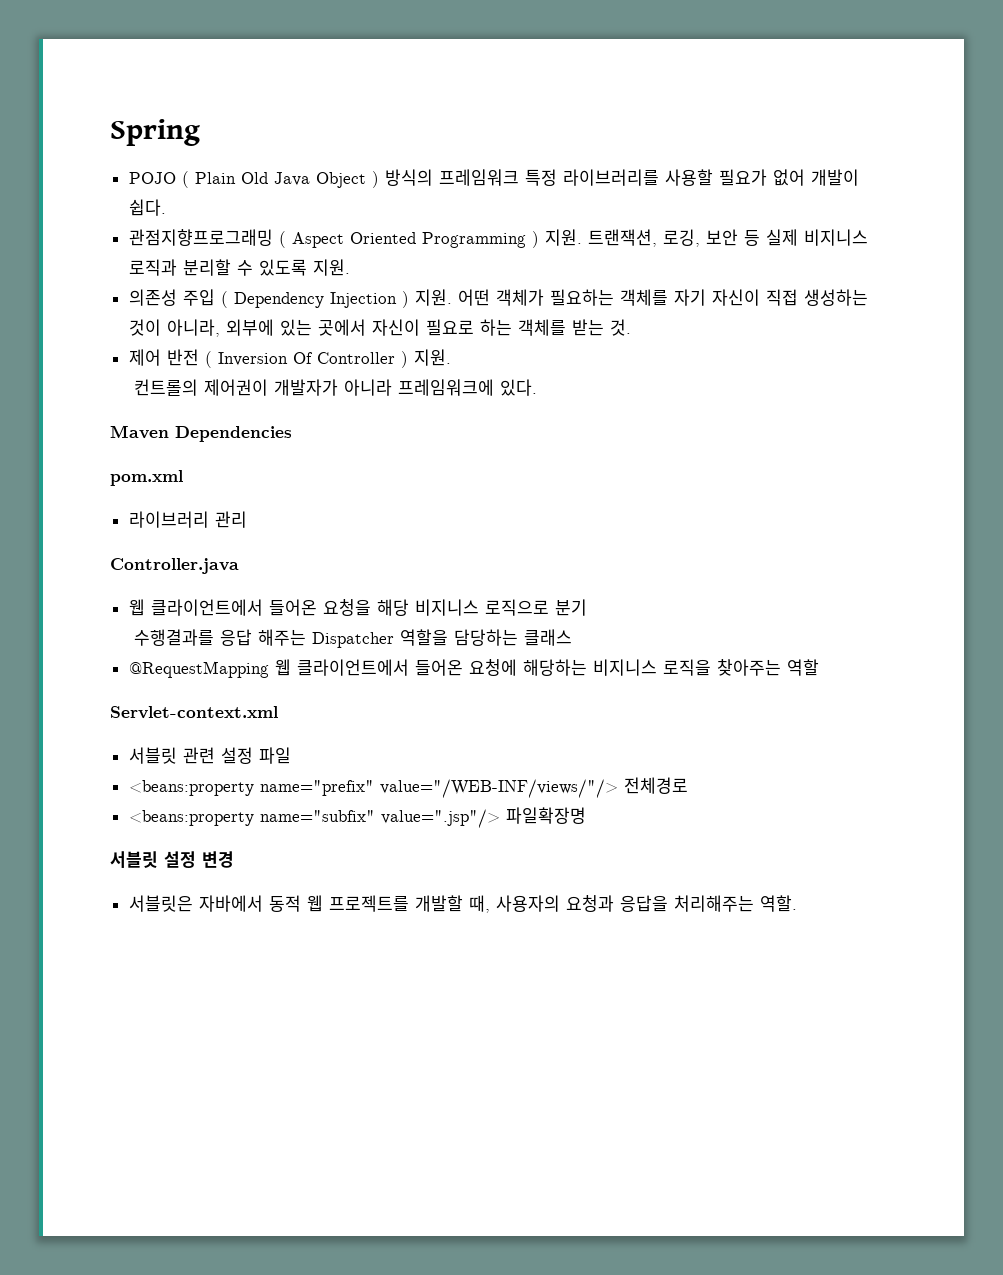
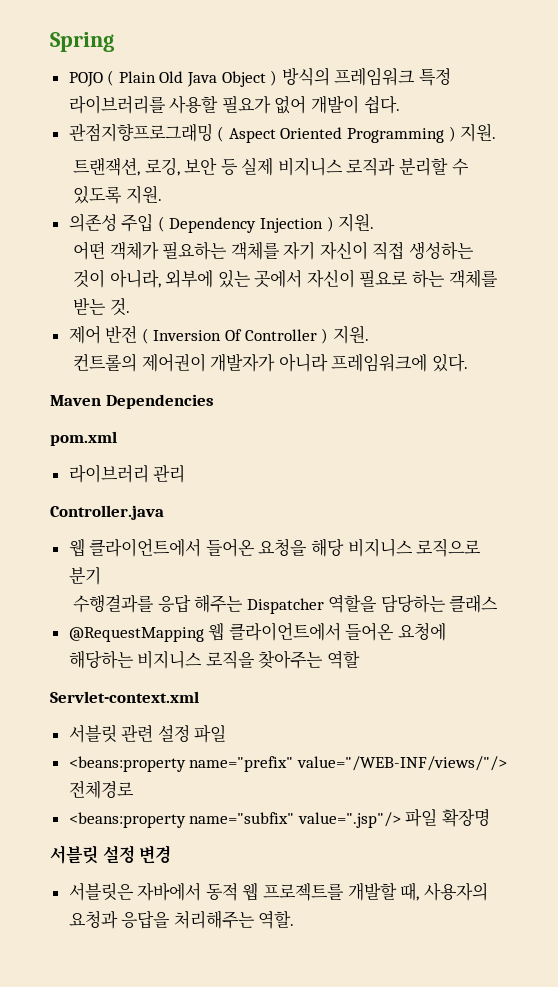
- 관점지향프로그래밍 ( Aspect Oriented Programming ) 지원. 트랜잭션, 로깅, 보안 등 실제 비지니스 로직과 분리할 수 있도록 지원.
+ 관점지향프로그래밍 ( Aspect Oriented Programming ) 지원.
+ 트랜잭션, 로깅, 보안 등 실제 비지니스 로직과 분리할 수 있도록 지원.
- 의존성 주입 ( Dependency Injection ) 지원. 어떤 객체가 필요하는 객체를 자기 자신이 직접 생성하는 것이 아니라, 외부에 있는 곳에서 자신이 필요로 하는 객체를 받는 것.
+ 의존성 주입 ( Dependency Injection ) 지원.
+ 어떤 객체가 필요하는 객체를 자기 자신이 직접 생성하는 것이 아니라, 외부에 있는 곳에서 자신이 필요로 하는 객체를 받는 것.
- <beans:property name="subfix" value=".jsp"/> 파일확장명
+ <beans:property name="subfix" value=".jsp"/> 파일 확장명

